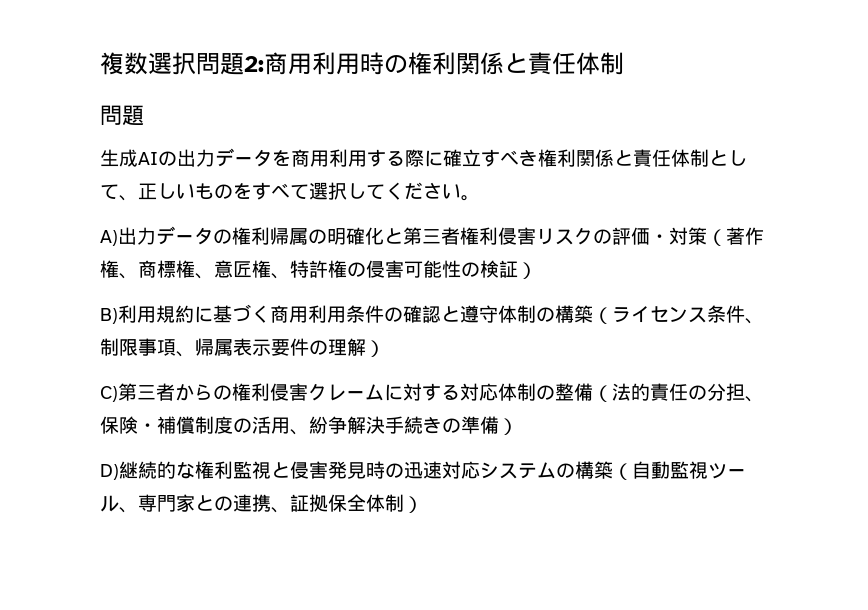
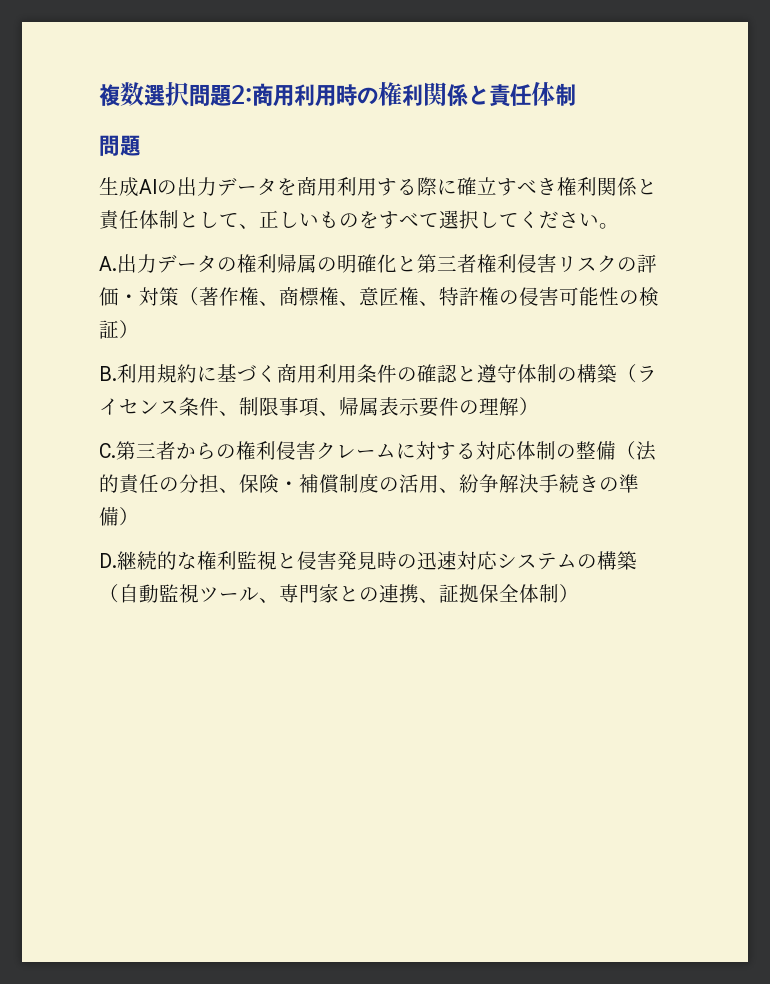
- A)出力データの権利帰属の明確化と第三者権利侵害リスクの評価・対策（著作権、商標権、意匠権、特許権の侵害可能性の検証）
+ A.出力データの権利帰属の明確化と第三者権利侵害リスクの評価・対策（著作権、商標権、意匠権、特許権の侵害可能性の検証）
- B)利用規約に基づく商用利用条件の確認と遵守体制の構築（ライセンス条件、制限事項、帰属表示要件の理解）
+ B.利用規約に基づく商用利用条件の確認と遵守体制の構築（ライセンス条件、制限事項、帰属表示要件の理解）
- C)第三者からの権利侵害クレームに対する対応体制の整備（法的責任の分担、保険・補償制度の活用、紛争解決手続きの準備）
+ C.第三者からの権利侵害クレームに対する対応体制の整備（法的責任の分担、保険・補償制度の活用、紛争解決手続きの準備）
- D)継続的な権利監視と侵害発見時の迅速対応システムの構築（自動監視ツール、専門家との連携、証拠保全体制）
+ D.継続的な権利監視と侵害発見時の迅速対応システムの構築（自動監視ツール、専門家との連携、証拠保全体制）

